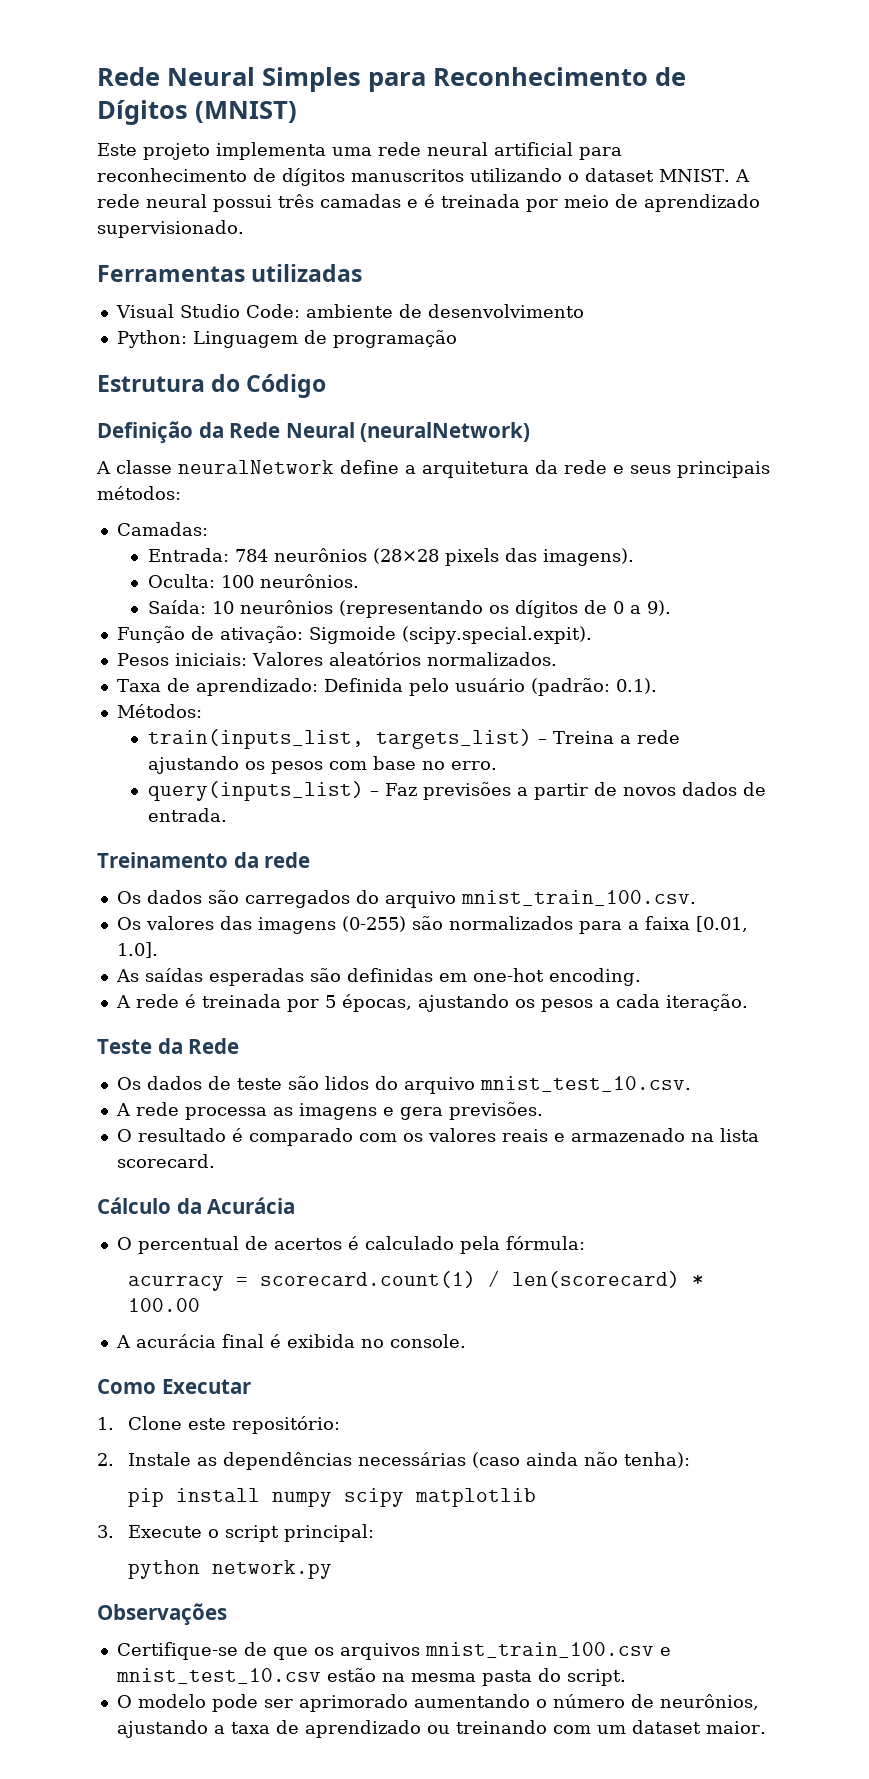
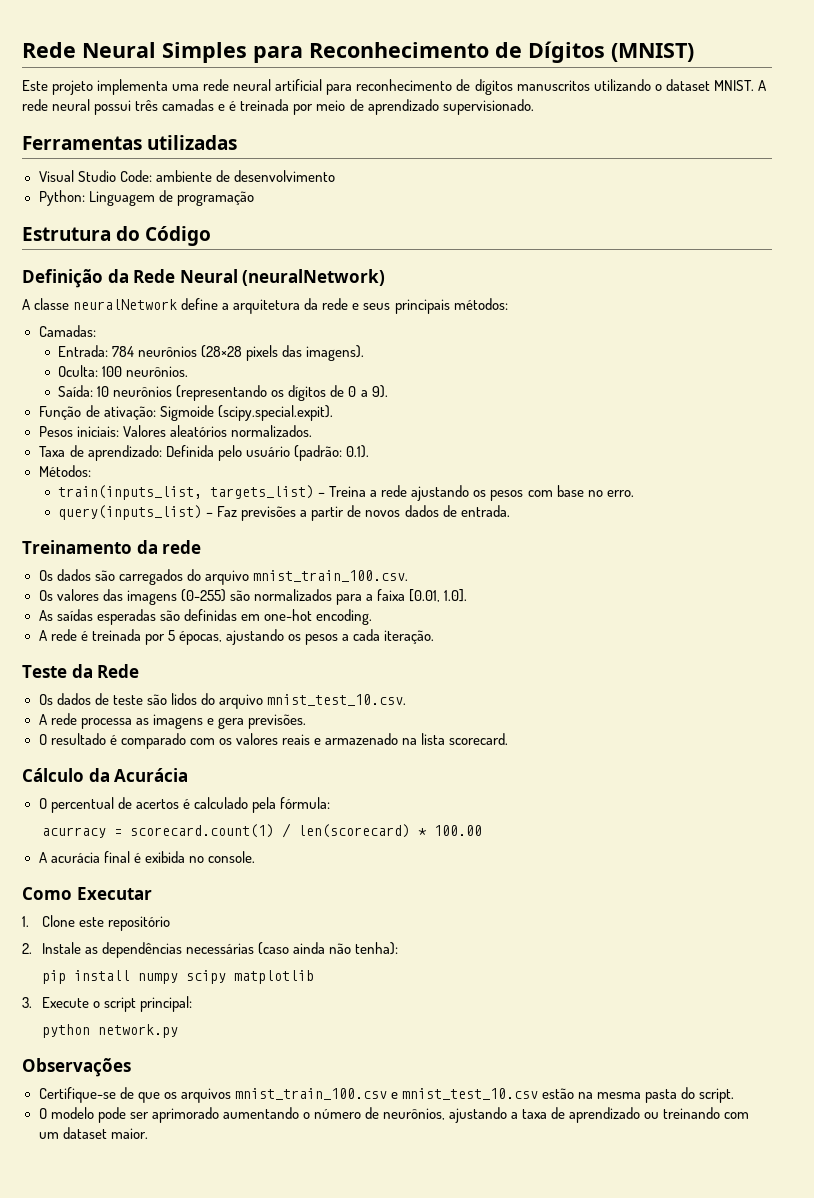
- 1. Clone este repositório:
+ 1. Clone este repositório

